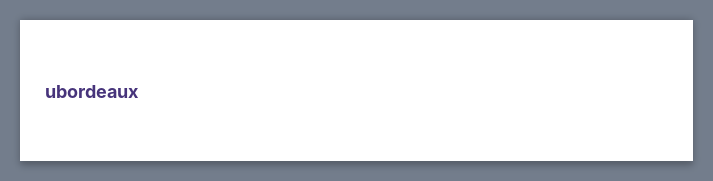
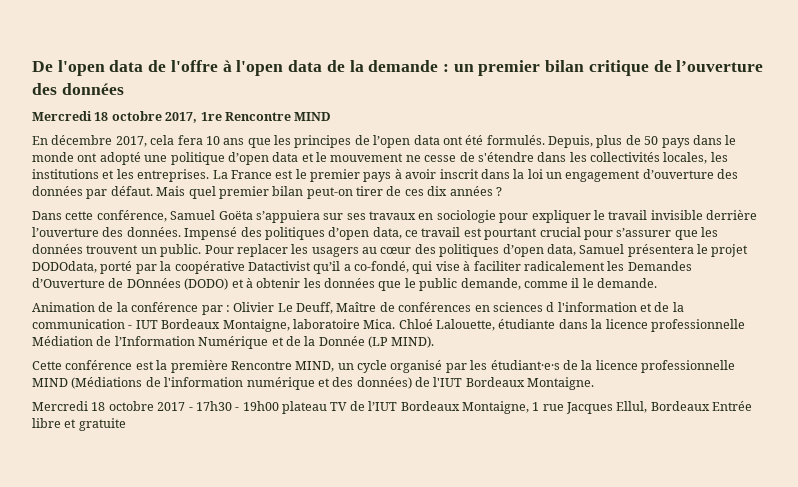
- ubordeaux
+ De l'open data de l'offre à l'open data de la demande : un premier bilan critique de l’ouverture des données
+ Mercredi 18 octobre 2017, 1re Rencontre MIND
+ En décembre 2017, cela fera 10 ans que les principes de l’open data ont été formulés. Depuis, plus de 50 pays dans le monde ont adopté une politique d’open data et le mouvement ne cesse de s'étendre dans les collectivités locales, les institutions et les entreprises. La France est le premier pays à avoir inscrit dans la loi un engagement d’ouverture des données par défaut. Mais quel premier bilan peut-on tirer de ces dix années ?
+ Dans cette conférence, Samuel Goëta s’appuiera sur ses travaux en sociologie pour expliquer le travail invisible derrière l’ouverture des données. Impensé des politiques d’open data, ce travail est pourtant crucial pour s’assurer que les données trouvent un public. Pour replacer les usagers au cœur des politiques d’open data, Samuel présentera le projet DODOdata, porté par la coopérative Datactivist qu’il a co-fondé, qui vise à faciliter radicalement les Demandes d’Ouverture de DOnnées (DODO) et à obtenir les données que le public demande, comme il le demande.
+ Animation de la conférence par : Olivier Le Deuff, Maître de conférences en sciences d l'information et de la communication - IUT Bordeaux Montaigne, laboratoire Mica. Chloé Lalouette, étudiante dans la licence professionnelle Médiation de l’Information Numérique et de la Donnée (LP MIND).
+ Cette conférence est la première Rencontre MIND, un cycle organisé par les étudiant·e·s de la licence professionnelle MIND (Médiations de l'information numérique et des données) de l'IUT Bordeaux Montaigne.
+ Mercredi 18 octobre 2017 - 17h30 - 19h00 plateau TV de l’IUT Bordeaux Montaigne, 1 rue Jacques Ellul, Bordeaux Entrée libre et gratuite

